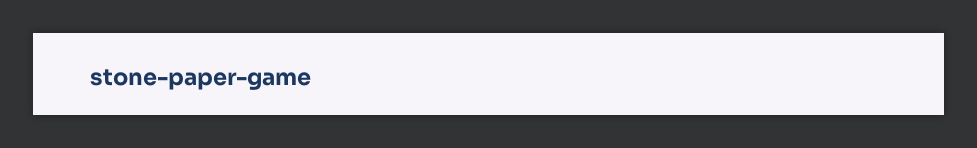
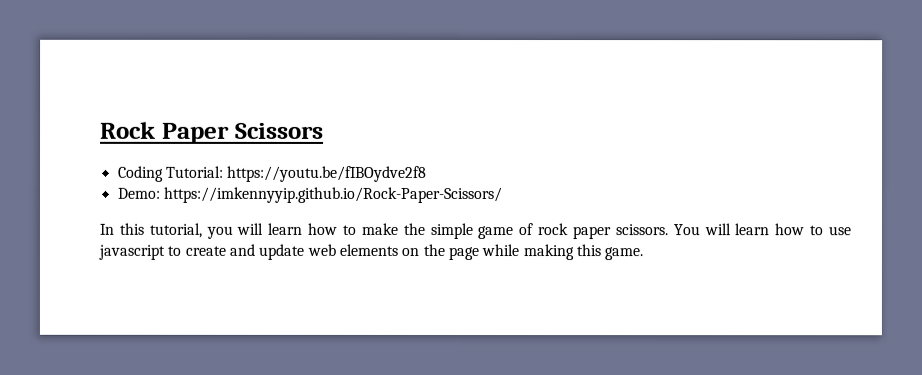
- stone-paper-game
+ Rock Paper Scissors
+ Coding Tutorial: https://youtu.be/fIBOydve2f8
+ Demo: https://imkennyyip.github.io/Rock-Paper-Scissors/
+ In this tutorial, you will learn how to make the simple game of rock paper scissors. You will learn how to use javascript to create and update web elements on the page while making this game.

